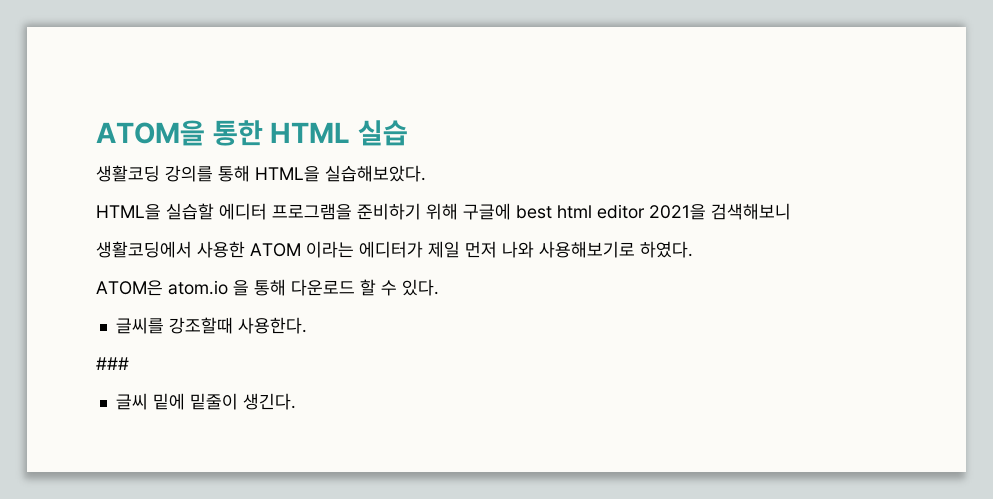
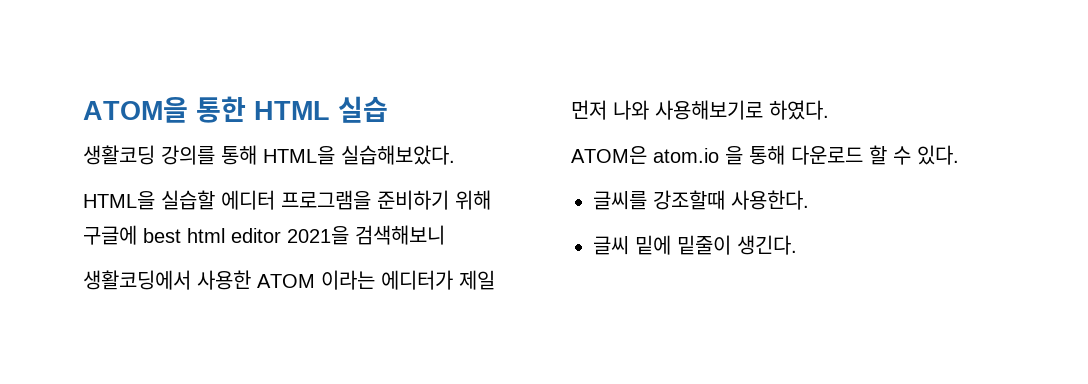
- ###

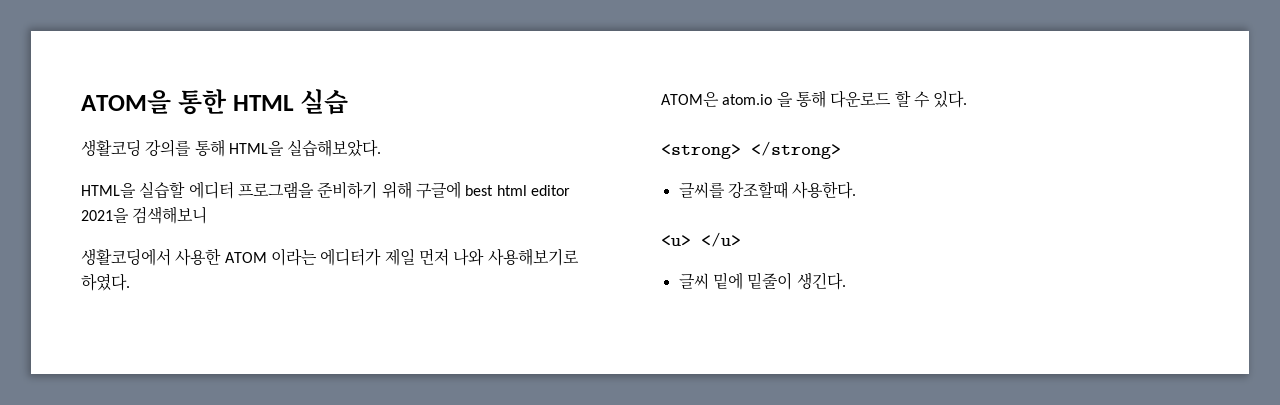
+ <strong> </strong>
+ <u> </u>

